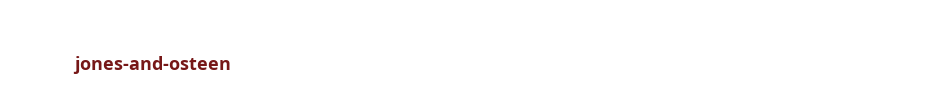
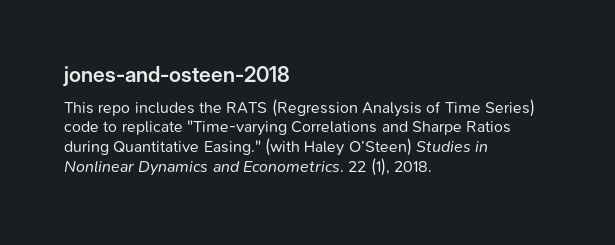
- jones-and-osteen
+ jones-and-osteen-2018
+ This repo includes the RATS (Regression Analysis of Time Series) code to replicate "Time-varying Correlations and Sharpe Ratios during Quantitative Easing." (with Haley O’Steen) Studies in Nonlinear Dynamics and Econometrics. 22 (1), 2018.

